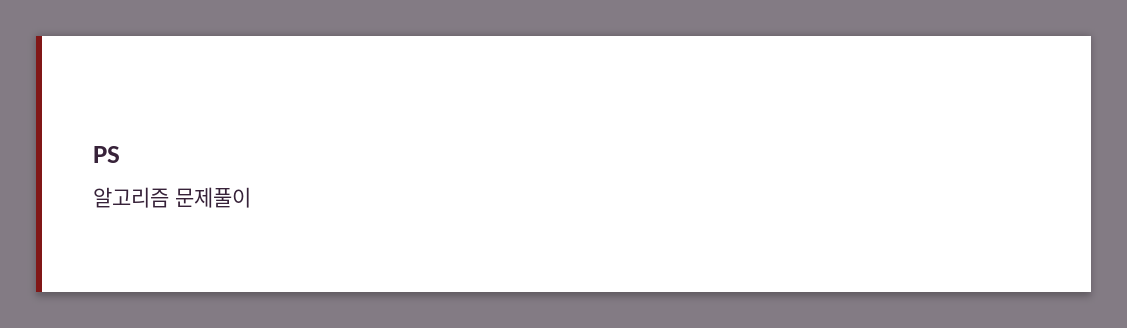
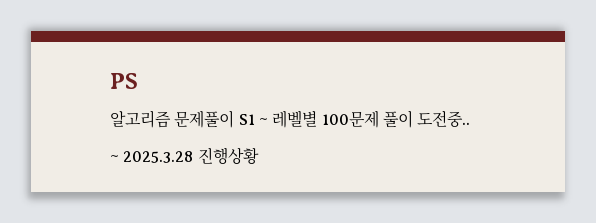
- 알고리즘 문제풀이
+ 알고리즘 문제풀이 S1 ~ 레벨별 100문제 풀이 도전중..
+ ~ 2025.3.28 진행상황

